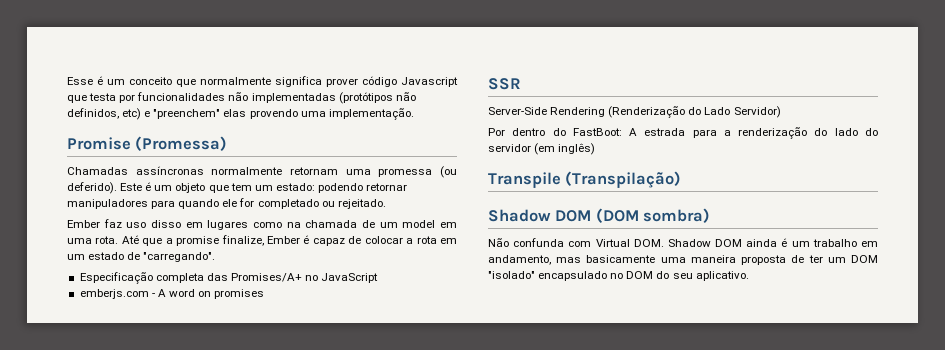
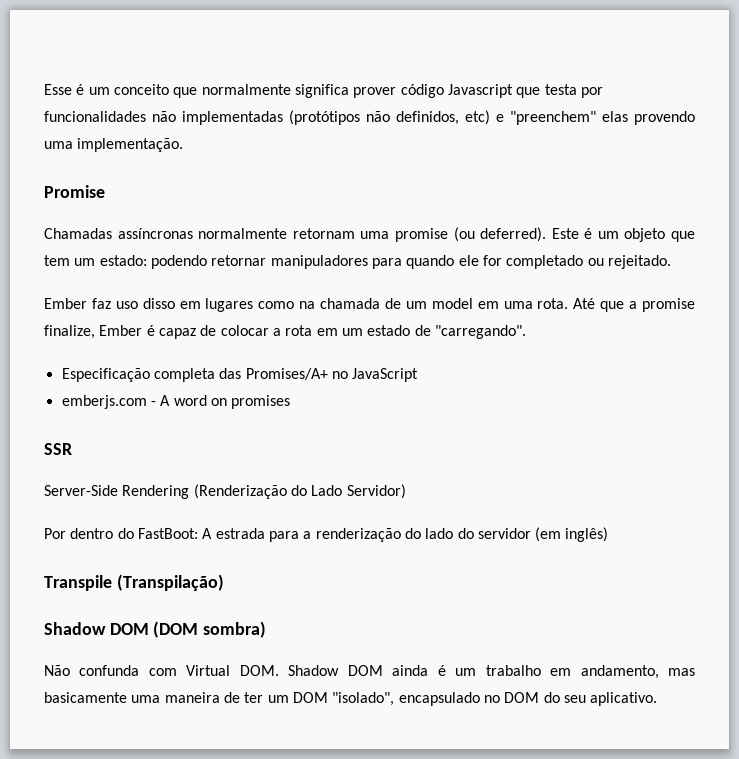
- Promise (Promessa)
+ Promise
- Chamadas assíncronas normalmente retornam uma promessa (ou deferido).
+ Chamadas assíncronas normalmente retornam uma promise (ou deferred).
- Não confunda com Virtual DOM. Shadow DOM ainda é um trabalho em andamento, mas basicamente uma maneira proposta de ter um DOM "isolado" encapsulado no DOM do seu aplicativo.
+ Não confunda com Virtual DOM. Shadow DOM ainda é um trabalho em andamento, mas basicamente uma maneira de ter um DOM "isolado", encapsulado no DOM do seu aplicativo.

